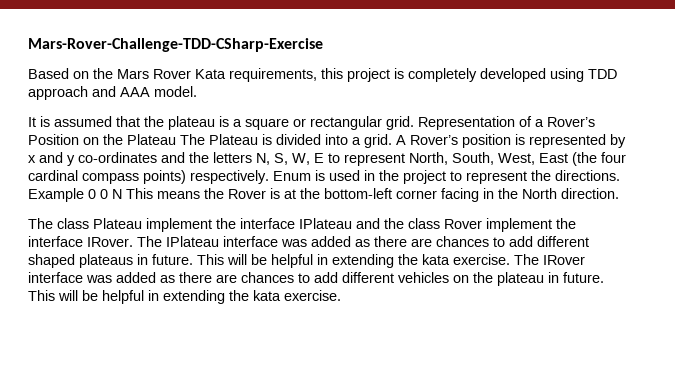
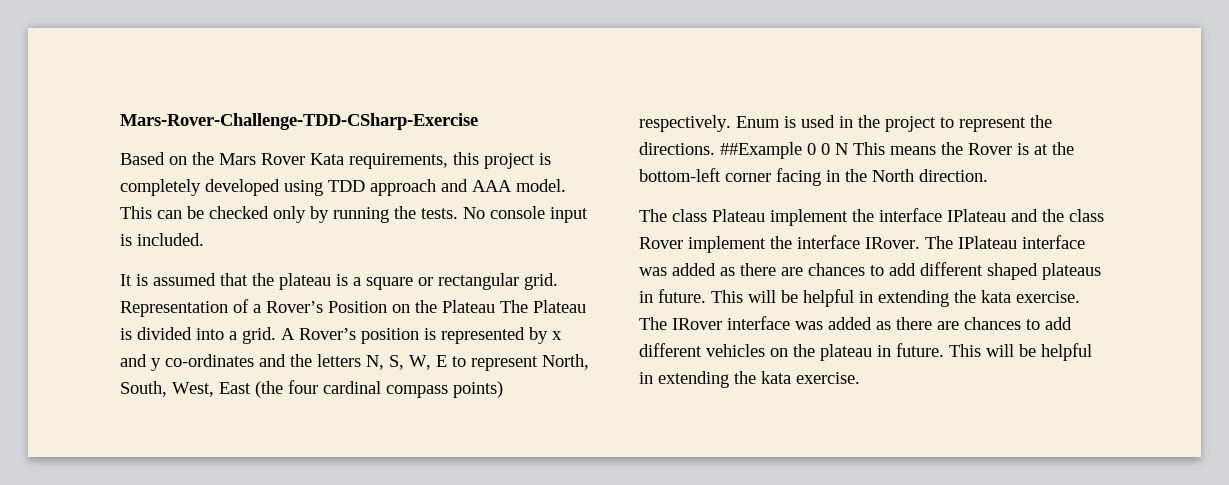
+ This can be checked only by running the tests. No console input is included.
- Example 0 0 N This means the Rover is at the bottom-left corner facing in the North direction.
+ ##Example 0 0 N This means the Rover is at the bottom-left corner facing in the North direction.

